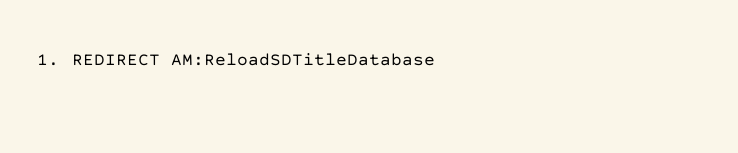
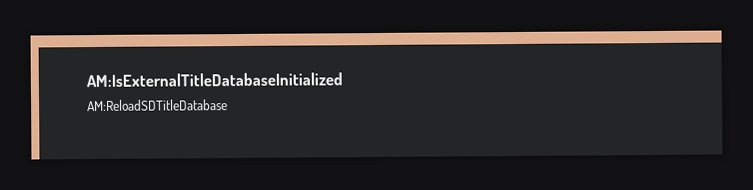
- 1. REDIRECT AM:ReloadSDTitleDatabase
+ AM:IsExternalTitleDatabaseInitialized
+ AM:ReloadSDTitleDatabase

